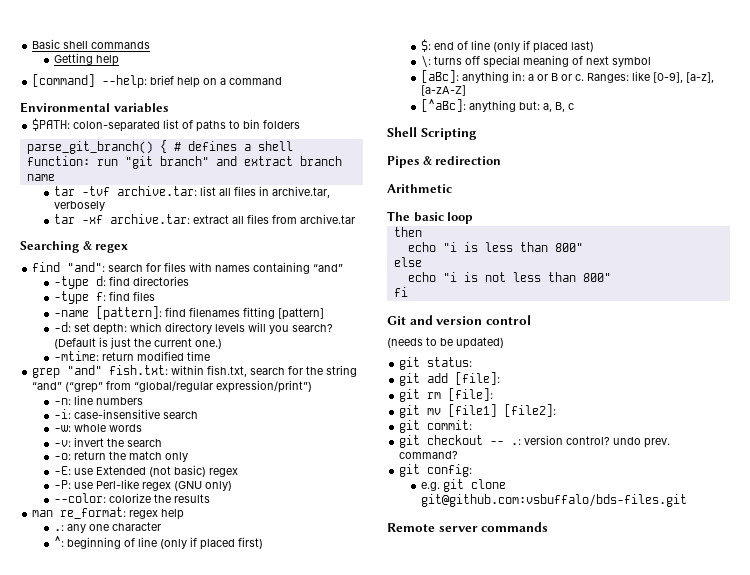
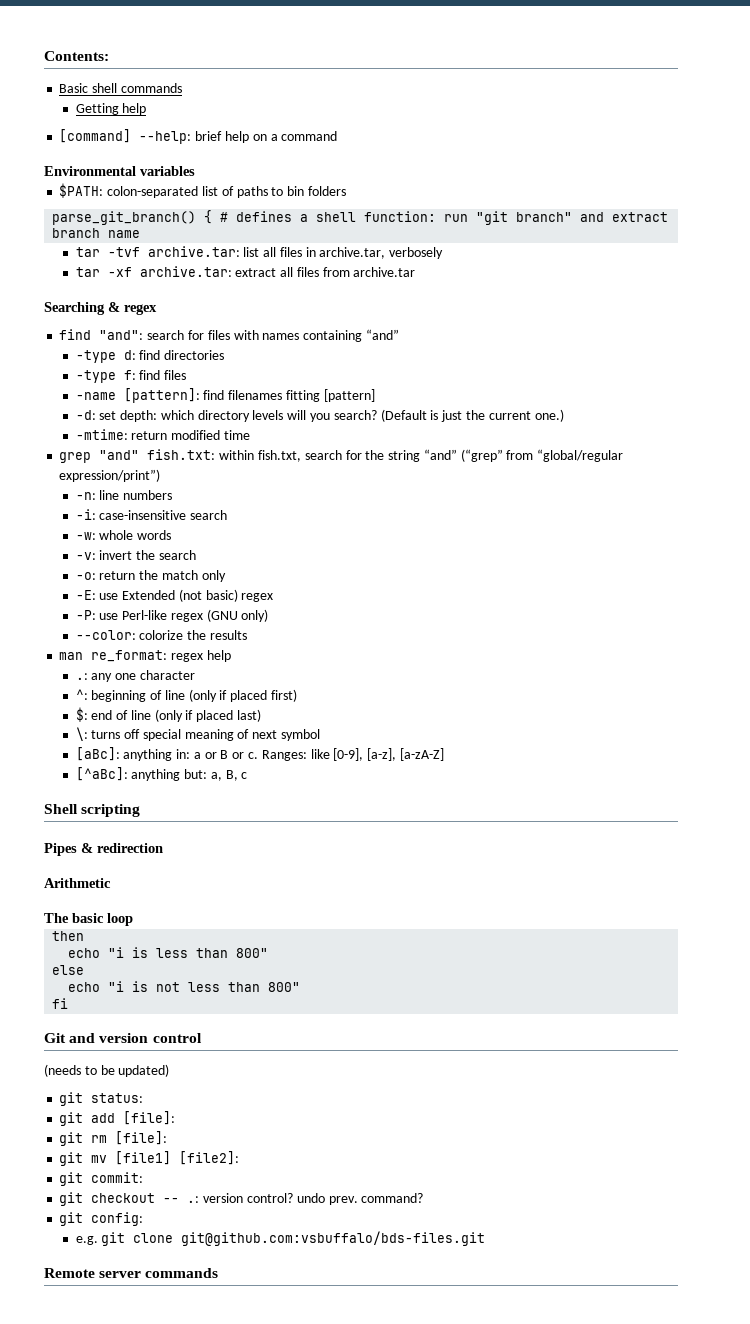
+ Contents:
- Shell Scripting
+ Shell scripting

